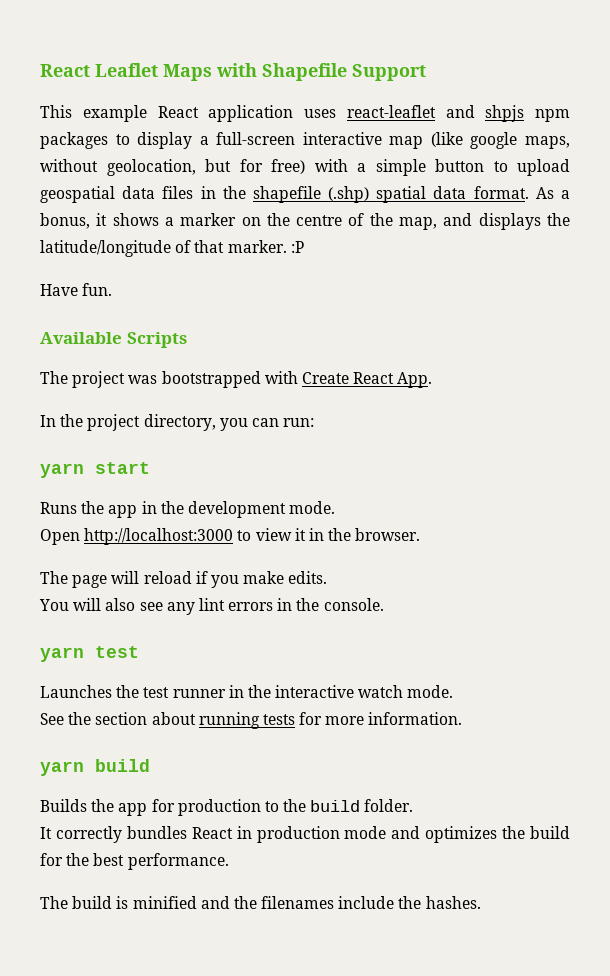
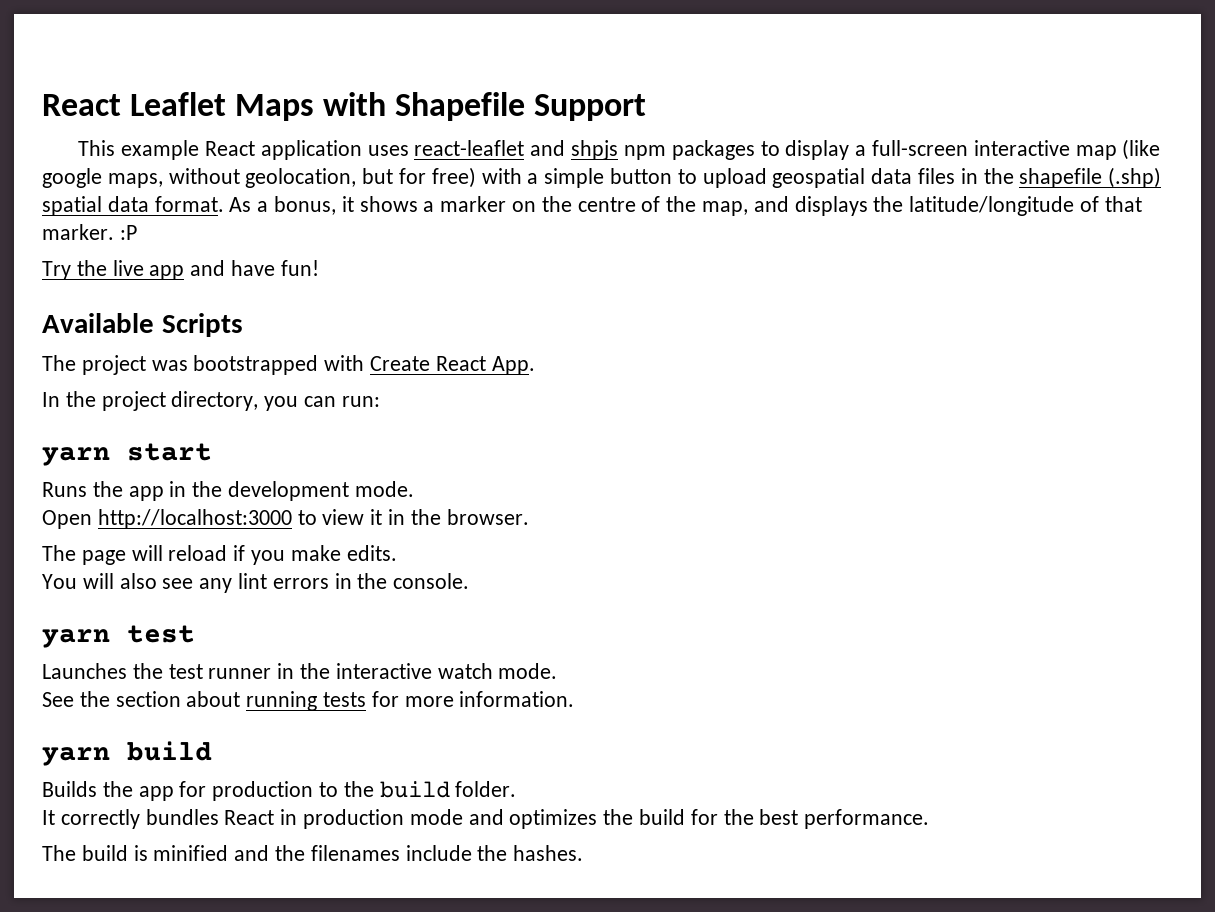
- Have fun.
+ Try the live app and have fun!

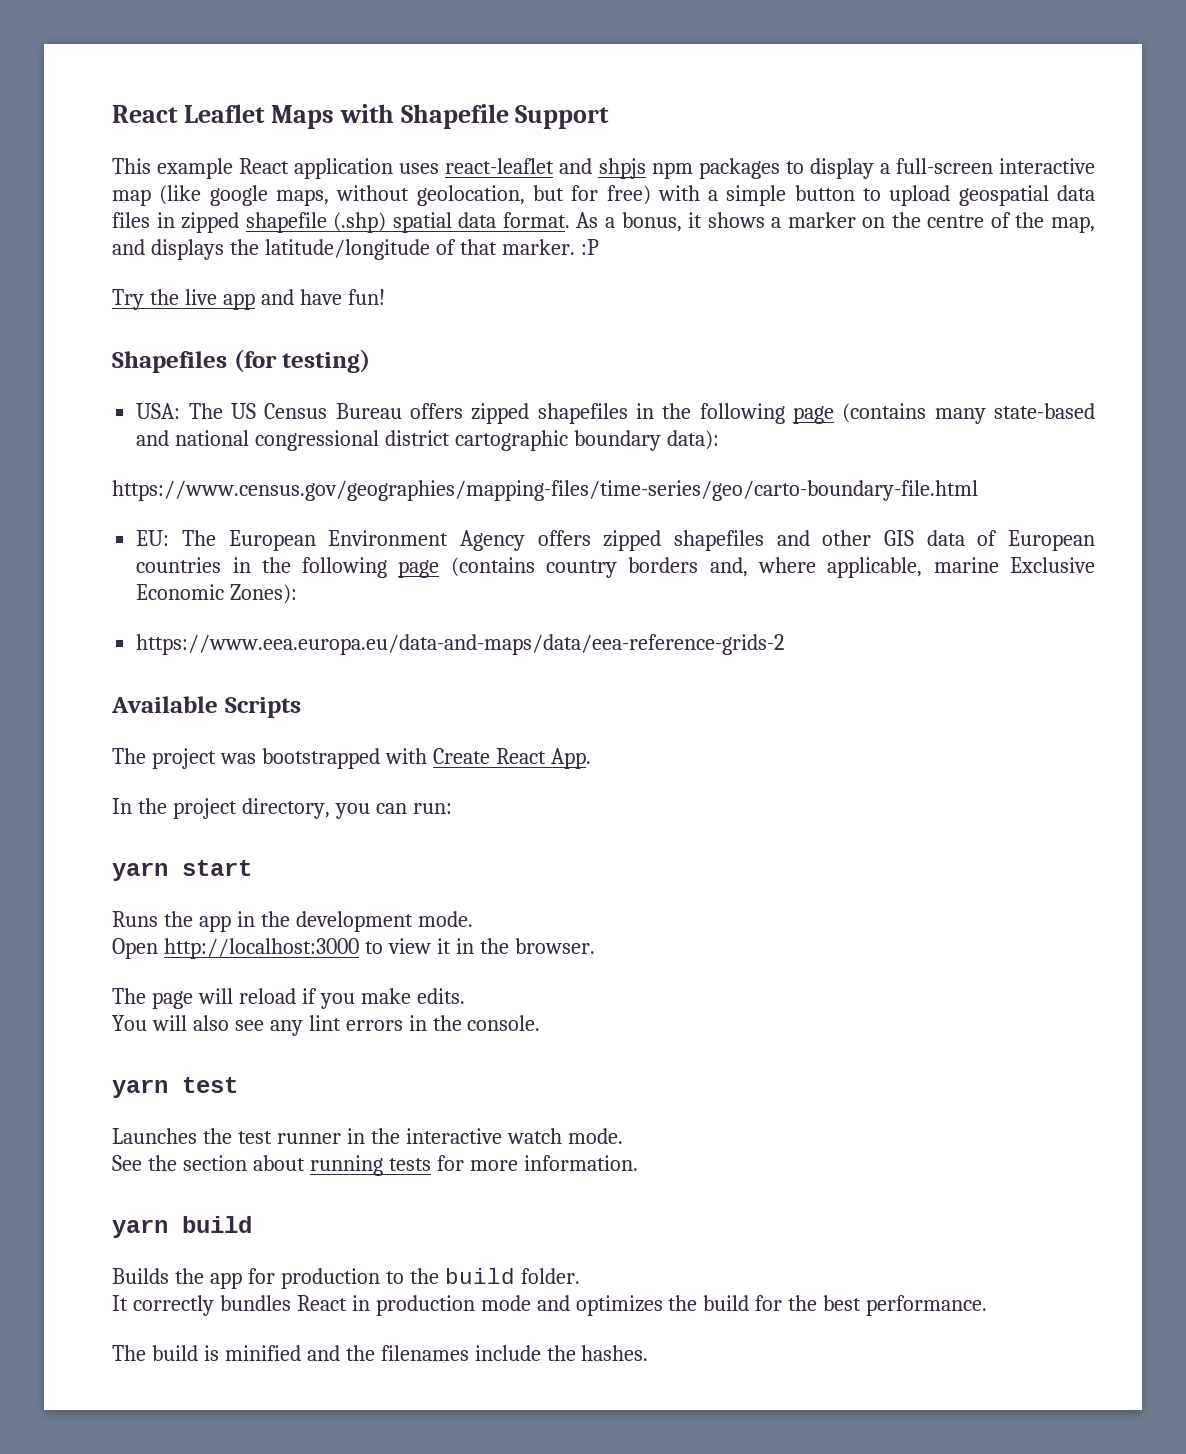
- This example React application uses react-leaflet and shpjs npm packages to display a full-screen interactive map (like google maps, without geolocation, but for free) with a simple button to upload geospatial data files in the shapefile (.shp) spatial data format.
+ This example React application uses react-leaflet and shpjs npm packages to display a full-screen interactive map (like google maps, without geolocation, but for free) with a simple button to upload geospatial data files in zipped shapefile (.shp) spatial data format.
+ Shapefiles (for testing)
+ USA: The US Census Bureau offers zipped shapefiles in the following page (contains many state-based and national congressional district cartographic boundary data):
+ https://www.census.gov/geographies/mapping-files/time-series/geo/carto-boundary-file.html
+ EU: The European Environment Agency offers zipped shapefiles and other GIS data of European countries in the following page (contains country borders and, where applicable, marine Exclusive Economic Zones):
+ https://www.eea.europa.eu/data-and-maps/data/eea-reference-grids-2

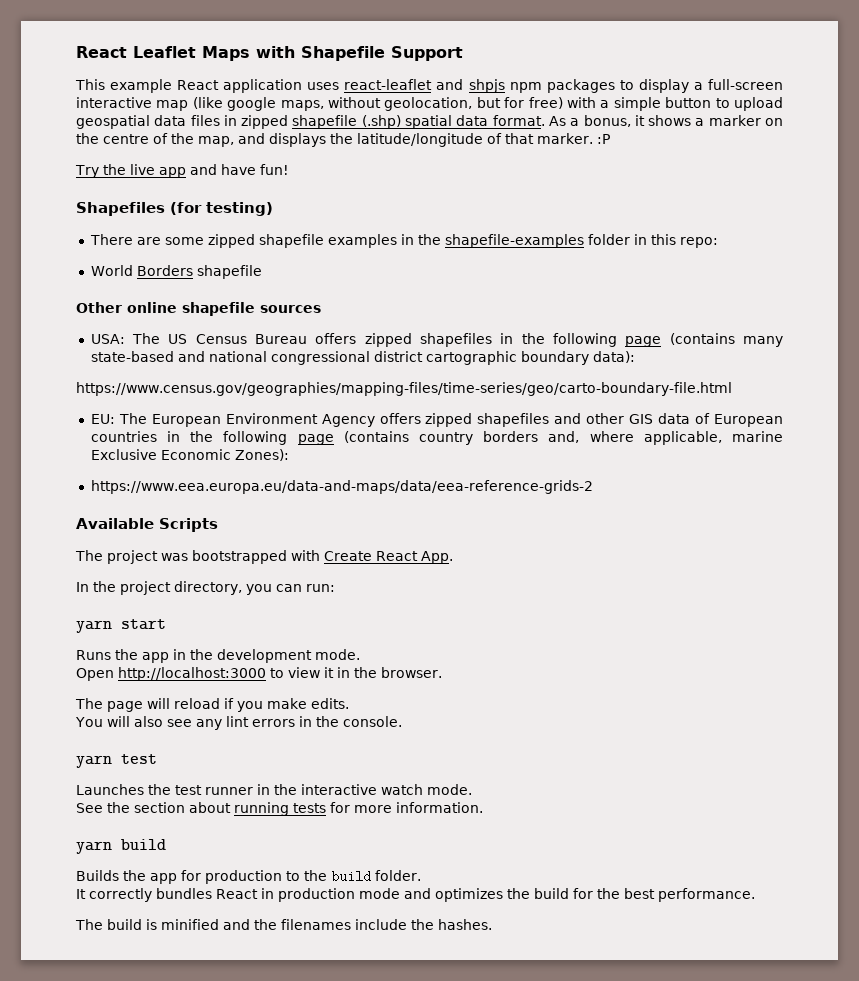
+ There are some zipped shapefile examples in the shapefile-examples folder in this repo:
+ World Borders shapefile
+ Other online shapefile sources

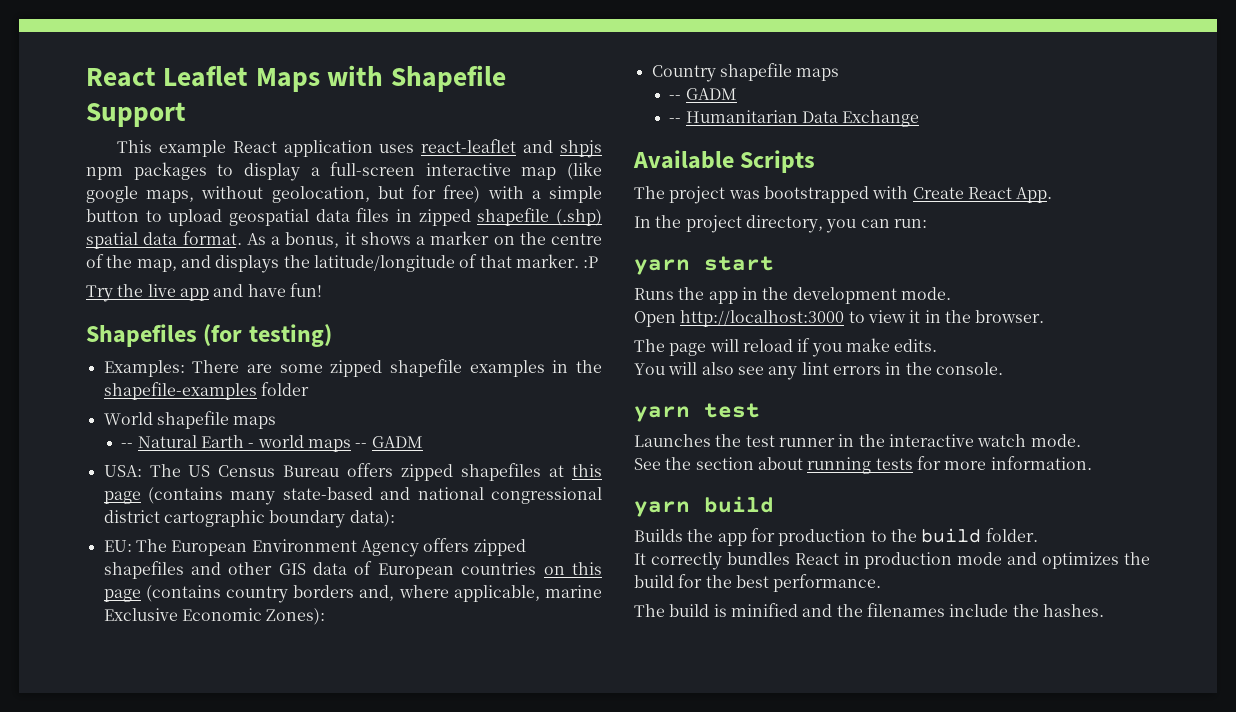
- There are some zipped shapefile examples in the shapefile-examples folder in this repo:
+ Examples: There are some zipped shapefile examples in the shapefile-examples folder
- World Borders shapefile
- Other online shapefile sources
+ World shapefile maps
+ -- Natural Earth - world maps -- GADM
- USA: The US Census Bureau offers zipped shapefiles in the following page (contains many state-based and national congressional district cartographic boundary data):
+ USA: The US Census Bureau offers zipped shapefiles at this page (contains many state-based and national congressional district cartographic boundary data):
- https://www.census.gov/geographies/mapping-files/time-series/geo/carto-boundary-file.html
- EU: The European Environment Agency offers zipped shapefiles and other GIS data of European countries in the following page (contains country borders and, where applicable, marine Exclusive Economic Zones):
+ EU: The European Environment Agency offers zipped shapefiles and other GIS data of European countries on this page (contains country borders and, where applicable, marine Exclusive Economic Zones):
- https://www.eea.europa.eu/data-and-maps/data/eea-reference-grids-2
+ Country shapefile maps
+ -- GADM
+ -- Humanitarian Data Exchange

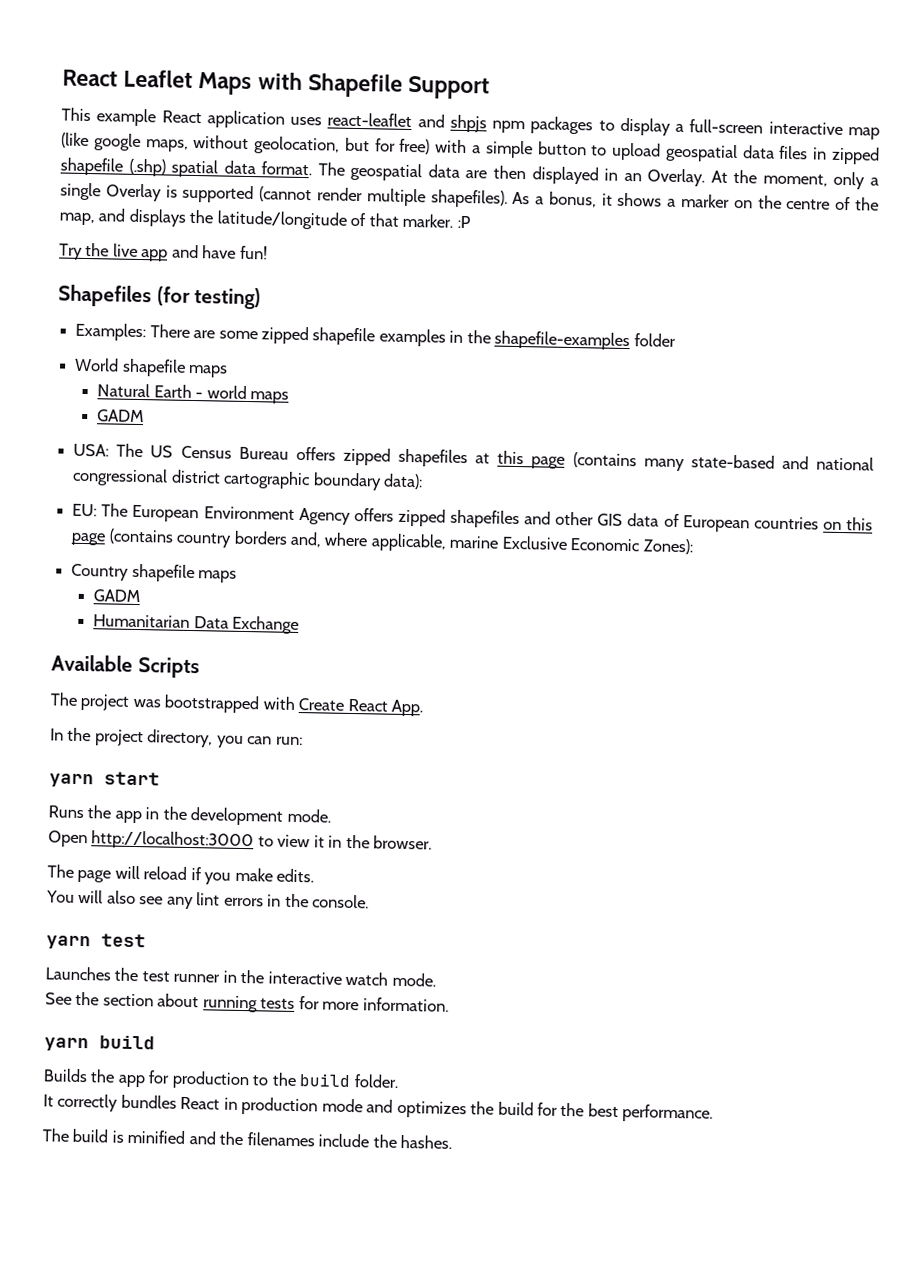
+ The geospatial data are then displayed in an Overlay. At the moment, only a single Overlay is supported (cannot render multiple shapefiles).
- -- Natural Earth - world maps -- GADM
+ Natural Earth - world maps
+ GADM
  Country shapefile maps
- -- GADM
- -- Humanitarian Data Exchange
+ GADM
+ Humanitarian Data Exchange

